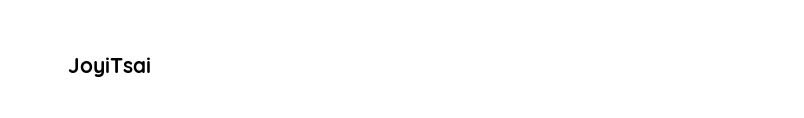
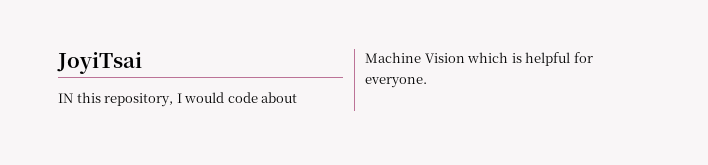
+ IN this repository, I would code about Machine Vision which is helpful for everyone.

